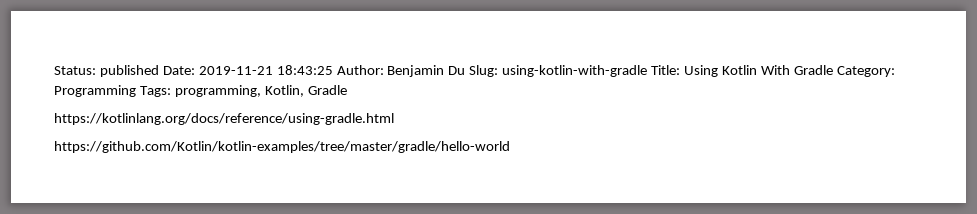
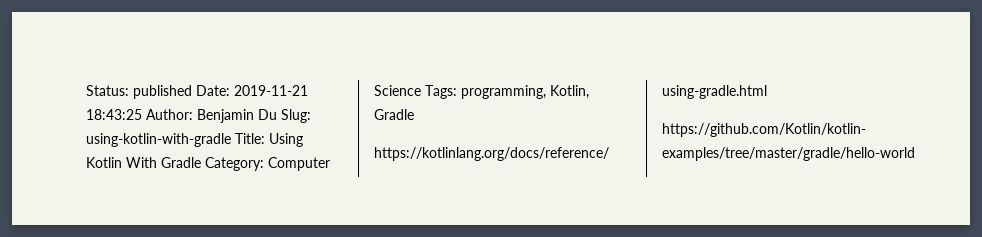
- Status: published Date: 2019-11-21 18:43:25 Author: Benjamin Du Slug: using-kotlin-with-gradle Title: Using Kotlin With Gradle Category: Programming Tags: programming, Kotlin, Gradle
+ Status: published Date: 2019-11-21 18:43:25 Author: Benjamin Du Slug: using-kotlin-with-gradle Title: Using Kotlin With Gradle Category: Computer Science Tags: programming, Kotlin, Gradle

